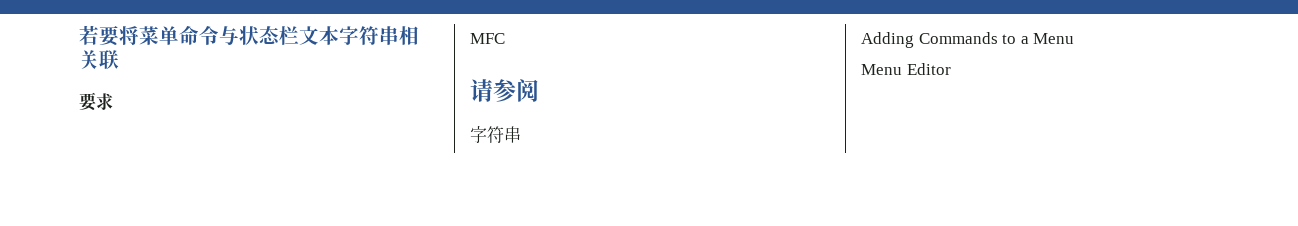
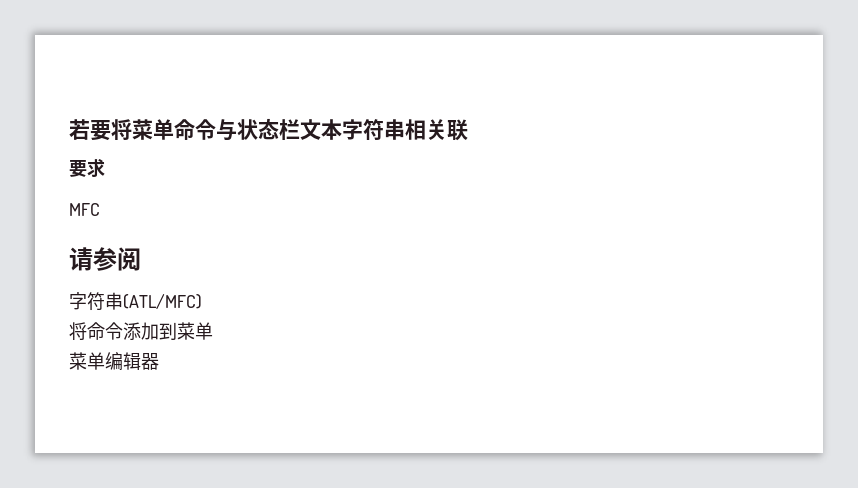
  请参阅
- 字符串
- Adding Commands to a Menu
- Menu Editor
+ 字符串(ATL/MFC)
+ 将命令添加到菜单
+ 菜单编辑器

